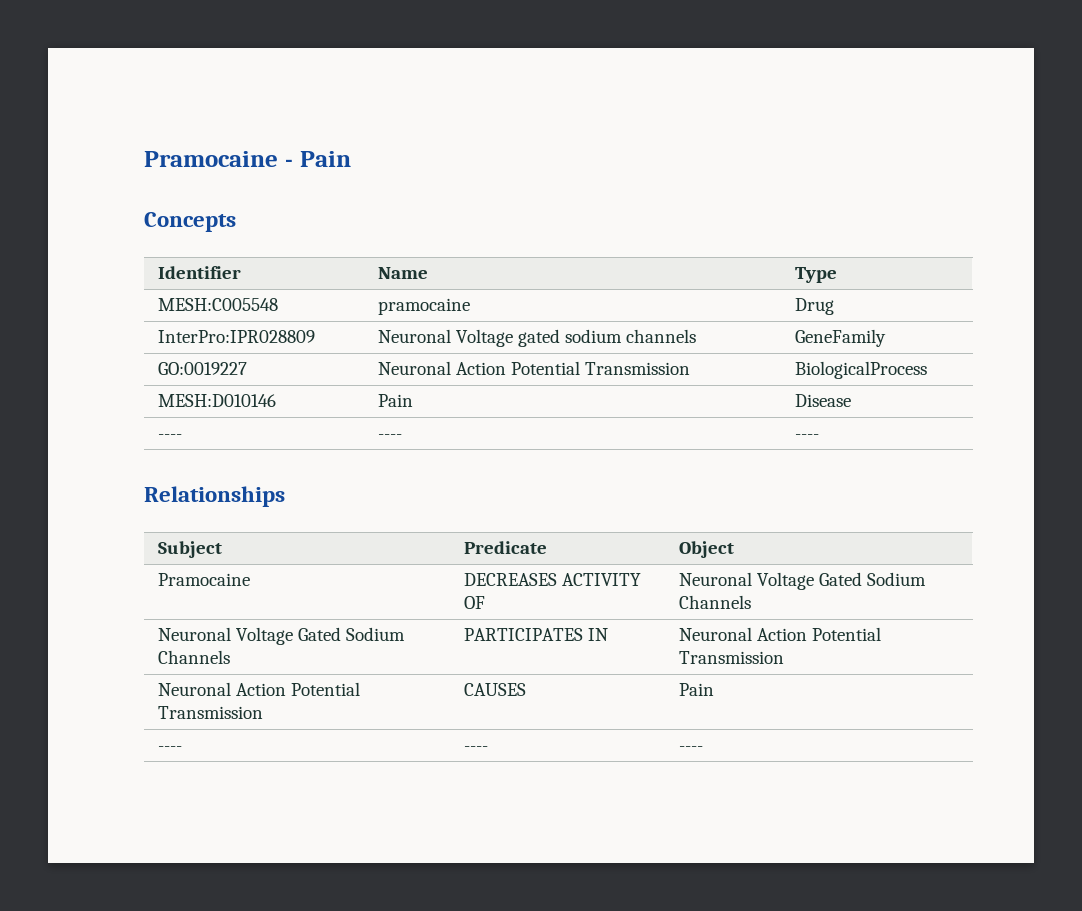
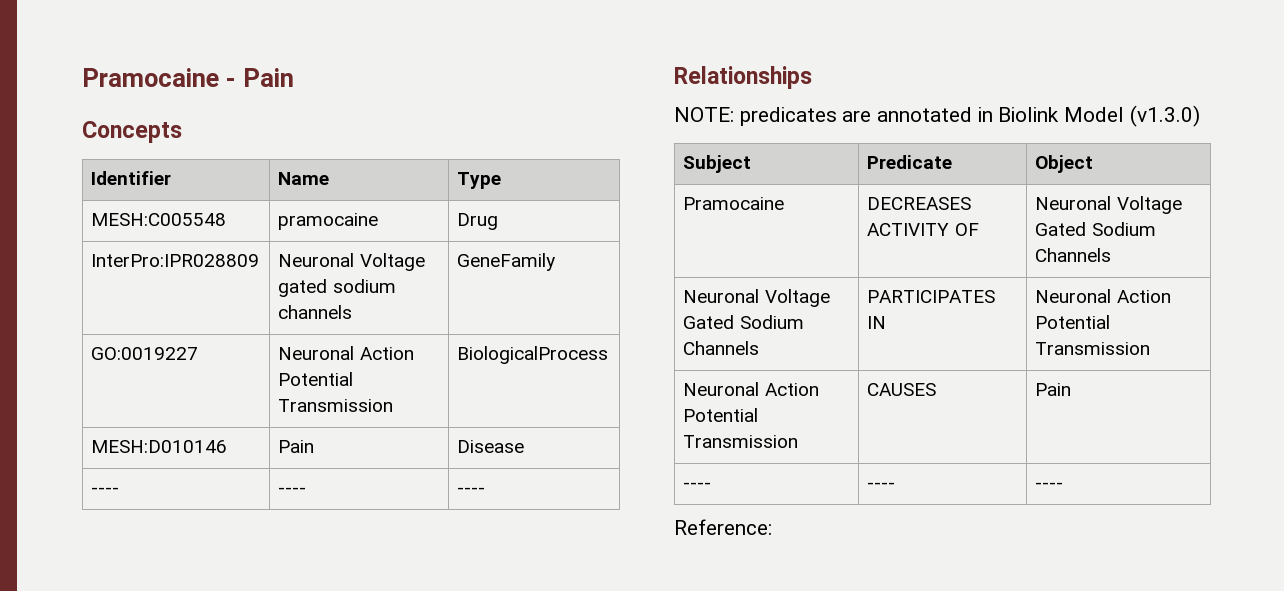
+ NOTE: predicates are annotated in Biolink Model (v1.3.0)
+ Reference:

